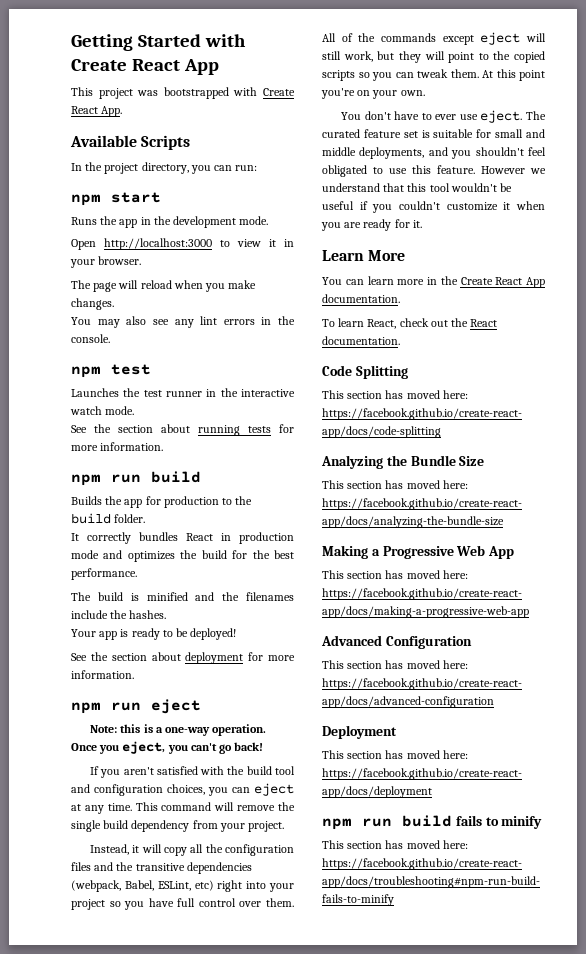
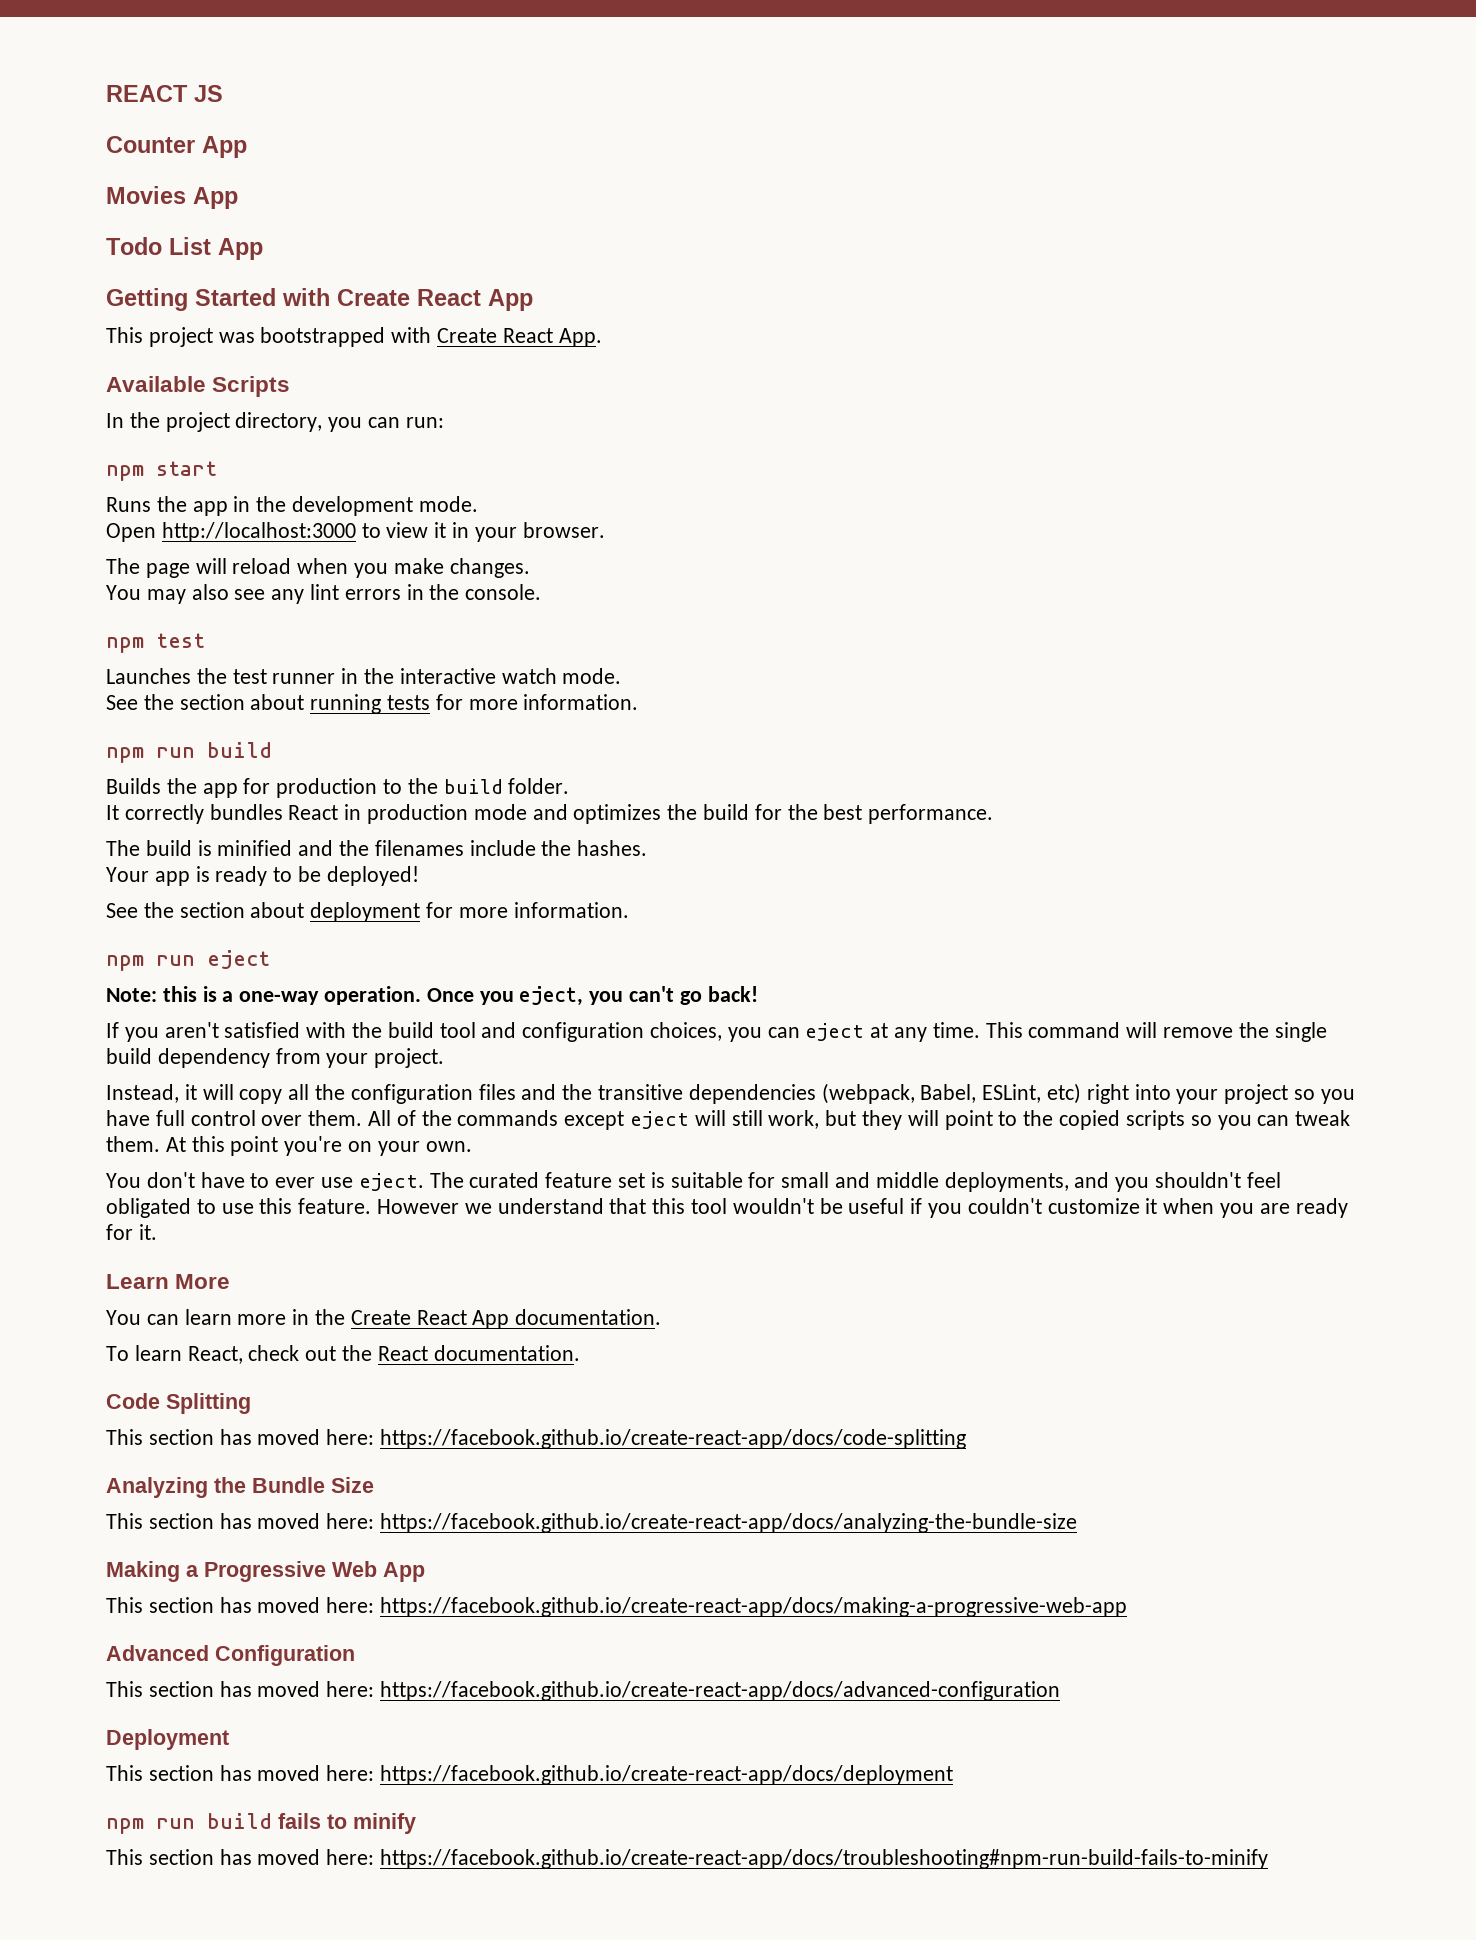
+ REACT JS
+ Counter App
+ Movies App
+ Todo List App

